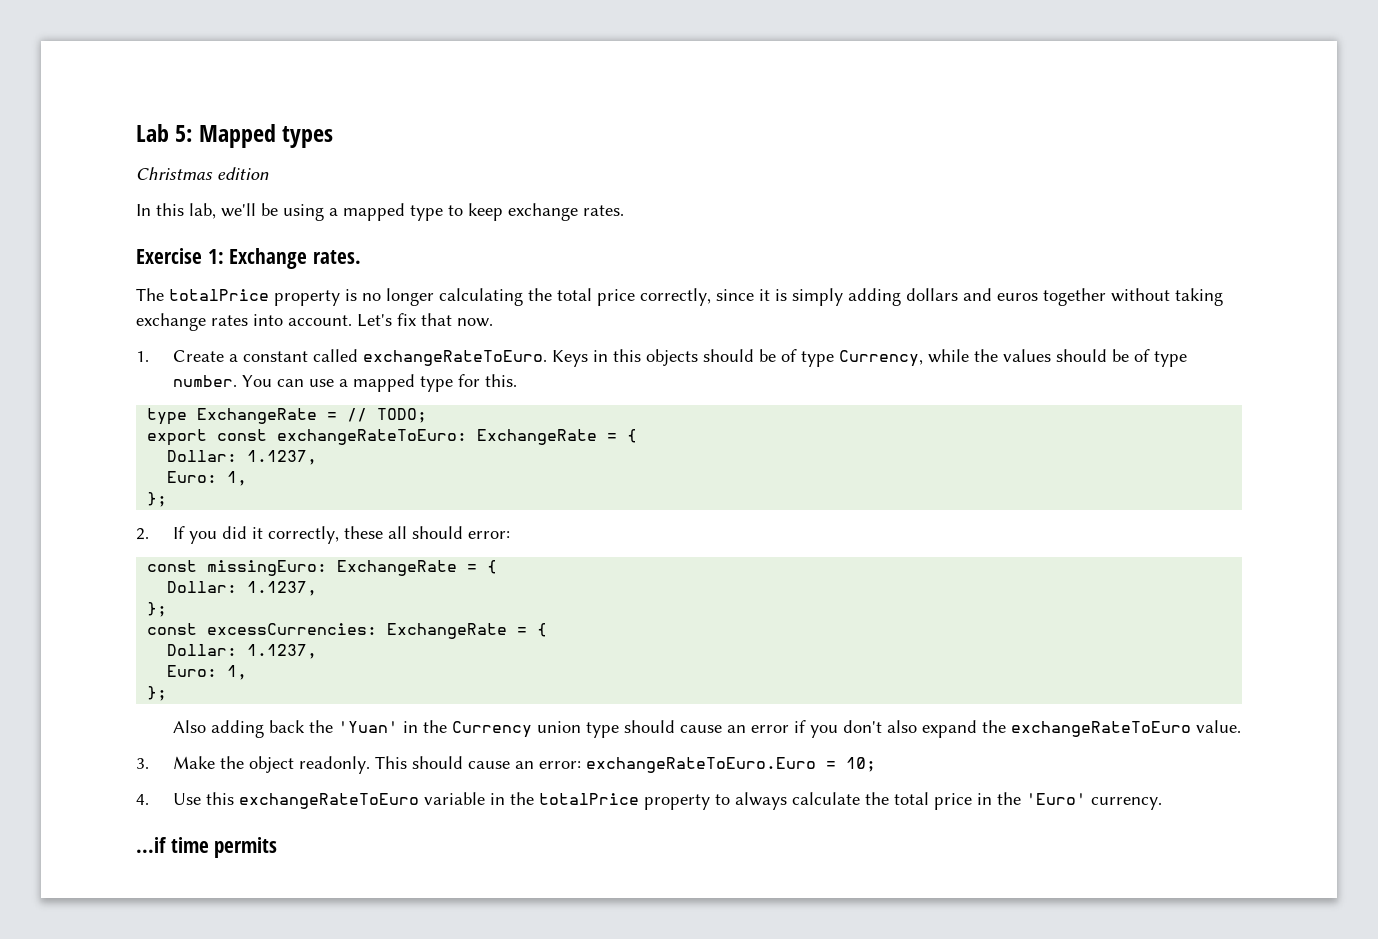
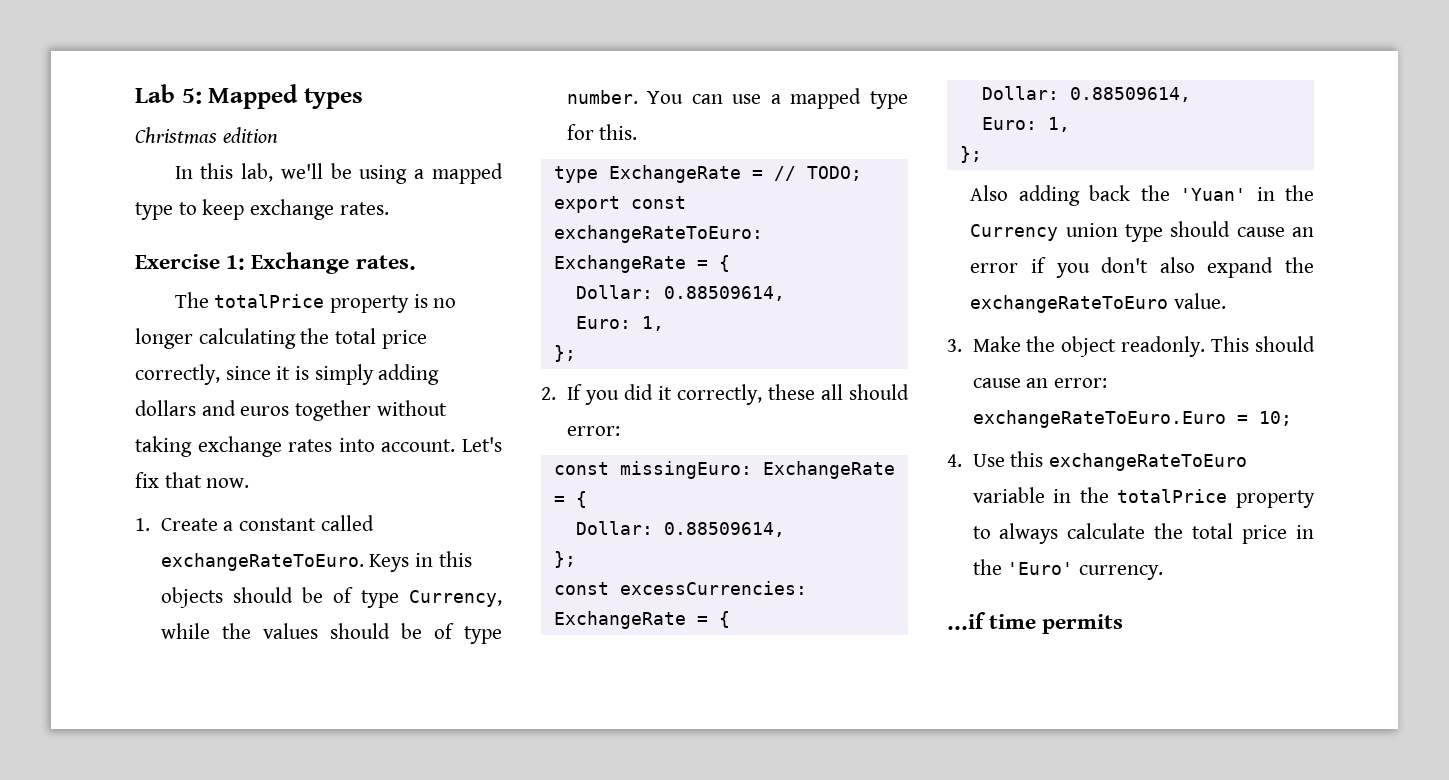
  export const exchangeRateToEuro: ExchangeRate = {
- Dollar: 1.1237,
+ Dollar: 0.88509614,
  const missingEuro: ExchangeRate = {
- Dollar: 1.1237,
+ Dollar: 0.88509614,
  const excessCurrencies: ExchangeRate = {
- Dollar: 1.1237,
+ Dollar: 0.88509614,

